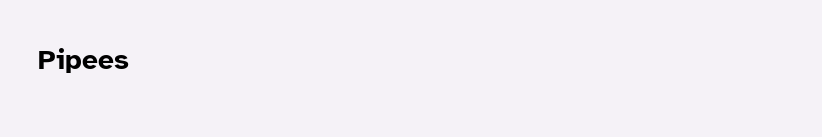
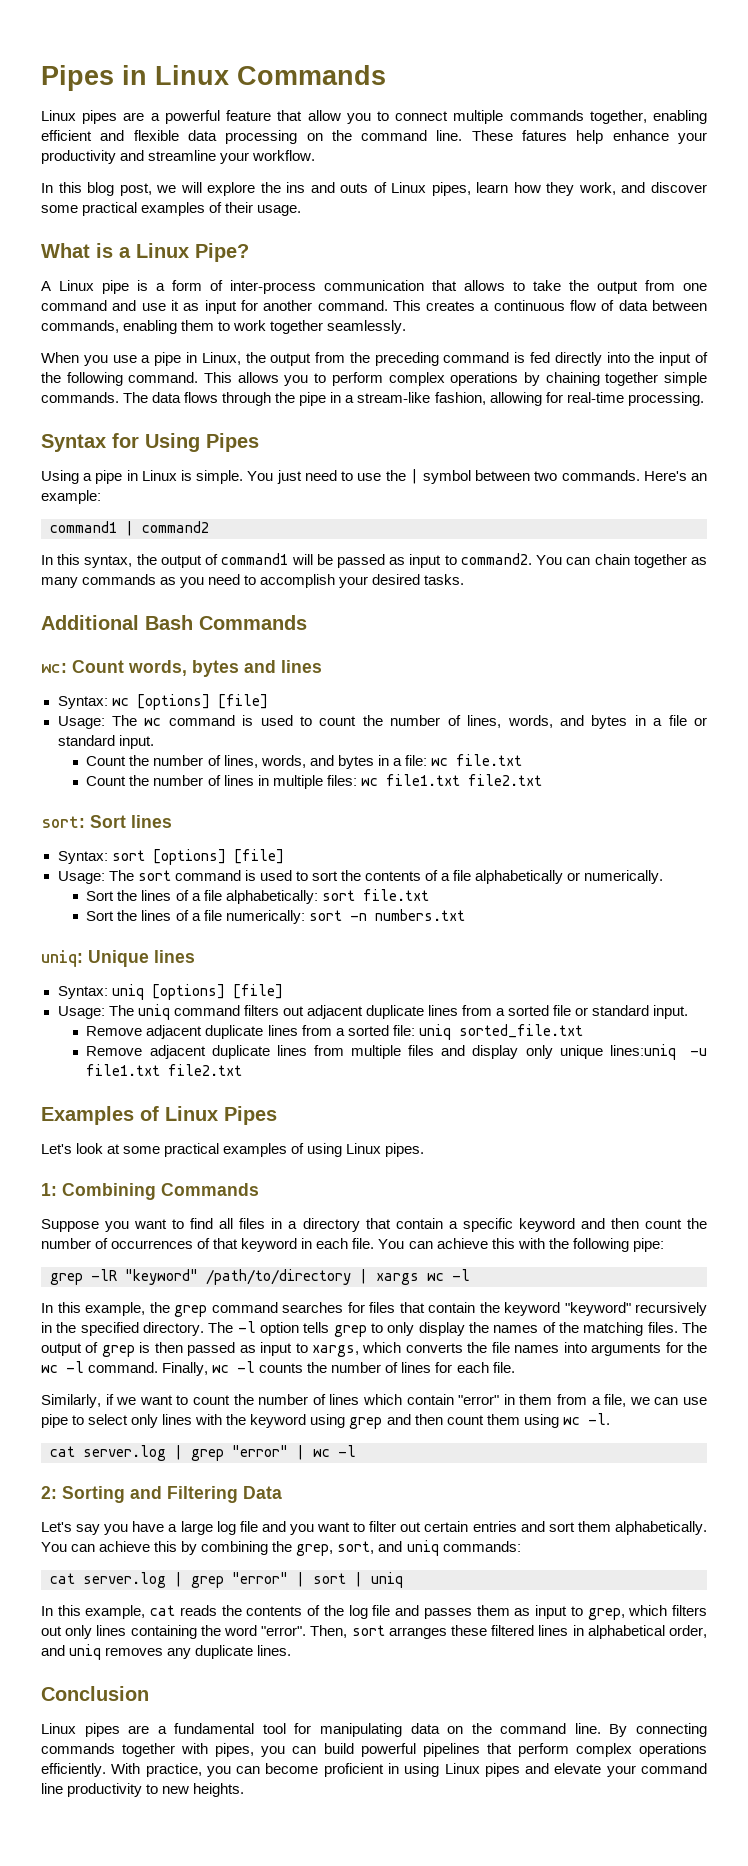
- Pipees
+ Pipes in Linux Commands
+ Linux pipes are a powerful feature that allow you to connect multiple commands together, enabling efficient and flexible data processing on the command line. These fatures help enhance your productivity and streamline your workflow.
+ In this blog post, we will explore the ins and outs of Linux pipes, learn how they work, and discover some practical examples of their usage.
+ What is a Linux Pipe?
+ A Linux pipe is a form of inter-process communication that allows to take the output from one command and use it as input for another command. This creates a continuous flow of data between commands, enabling them to work together seamlessly.
+ When you use a pipe in Linux, the output from the preceding command is fed directly into the input of the following command. This allows you to perform complex operations by chaining together simple commands. The data flows through the pipe in a stream-like fashion, allowing for real-time processing.
+ Syntax for Using Pipes
+ Using a pipe in Linux is simple. You just need to use the | symbol between two commands. Here's an example:
+ command1 | command2
+ In this syntax, the output of command1 will be passed as input to command2. You can chain together as many commands as you need to accomplish your desired tasks.
+ Additional Bash Commands
+ wc: Count words, bytes and lines
+ Syntax: wc [options] [file]
+ Usage: The wc command is used to count the number of lines, words, and bytes in a file or standard input.
+ Count the number of lines, words, and bytes in a file: wc file.txt
+ Count the number of lines in multiple files: wc file1.txt file2.txt
+ sort: Sort lines
+ Syntax: sort [options] [file]
+ Usage: The sort command is used to sort the contents of a file alphabetically or numerically.
+ Sort the lines of a file alphabetically: sort file.txt
+ Sort the lines of a file numerically: sort -n numbers.txt
+ uniq: Unique lines
+ Syntax: uniq [options] [file]
+ Usage: The uniq command filters out adjacent duplicate lines from a sorted file or standard input.
+ Remove adjacent duplicate lines from a sorted file: uniq sorted_file.txt
+ Remove adjacent duplicate lines from multiple files and display only unique lines:uniq -u file1.txt file2.txt
+ Examples of Linux Pipes
+ Let's look at some practical examples of using Linux pipes.
+ 1: Combining Commands
+ Suppose you want to find all files in a directory that contain a specific keyword and then count the number of occurrences of that keyword in each file. You can achieve this with the following pipe:
+ grep -lR "keyword" /path/to/directory | xargs wc -l
+ In this example, the grep command searches for files that contain the keyword "keyword" recursively in the specified directory. The -l option tells grep to only display the names of the matching files. The output of grep is then passed as input to xargs, which converts the file names into arguments for the wc -l command. Finally, wc -l counts the number of lines for each file.
+ Similarly, if we want to count the number of lines which contain "error" in them from a file, we can use pipe to select only lines with the keyword using grep and then count them using wc -l.
+ cat server.log | grep "error" | wc -l
+ 2: Sorting and Filtering Data
+ Let's say you have a large log file and you want to filter out certain entries and sort them alphabetically. You can achieve this by combining the grep, sort, and uniq commands:
+ cat server.log | grep "error" | sort | uniq
+ In this example, cat reads the contents of the log file and passes them as input to grep, which filters out only lines containing the word "error". Then, sort arranges these filtered lines in alphabetical order, and uniq removes any duplicate lines.
+ Conclusion
+ Linux pipes are a fundamental tool for manipulating data on the command line. By connecting commands together with pipes, you can build powerful pipelines that perform complex operations efficiently. With practice, you can become proficient in using Linux pipes and elevate your command line productivity to new heights.

